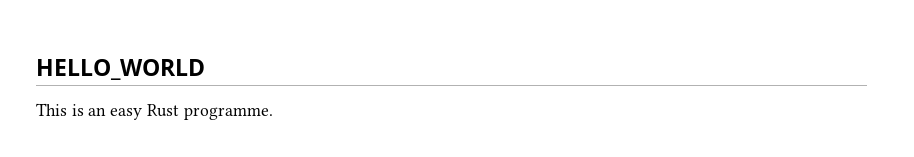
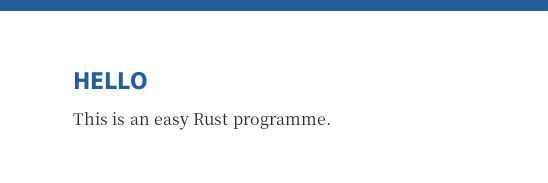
- HELLO_WORLD
+ HELLO

